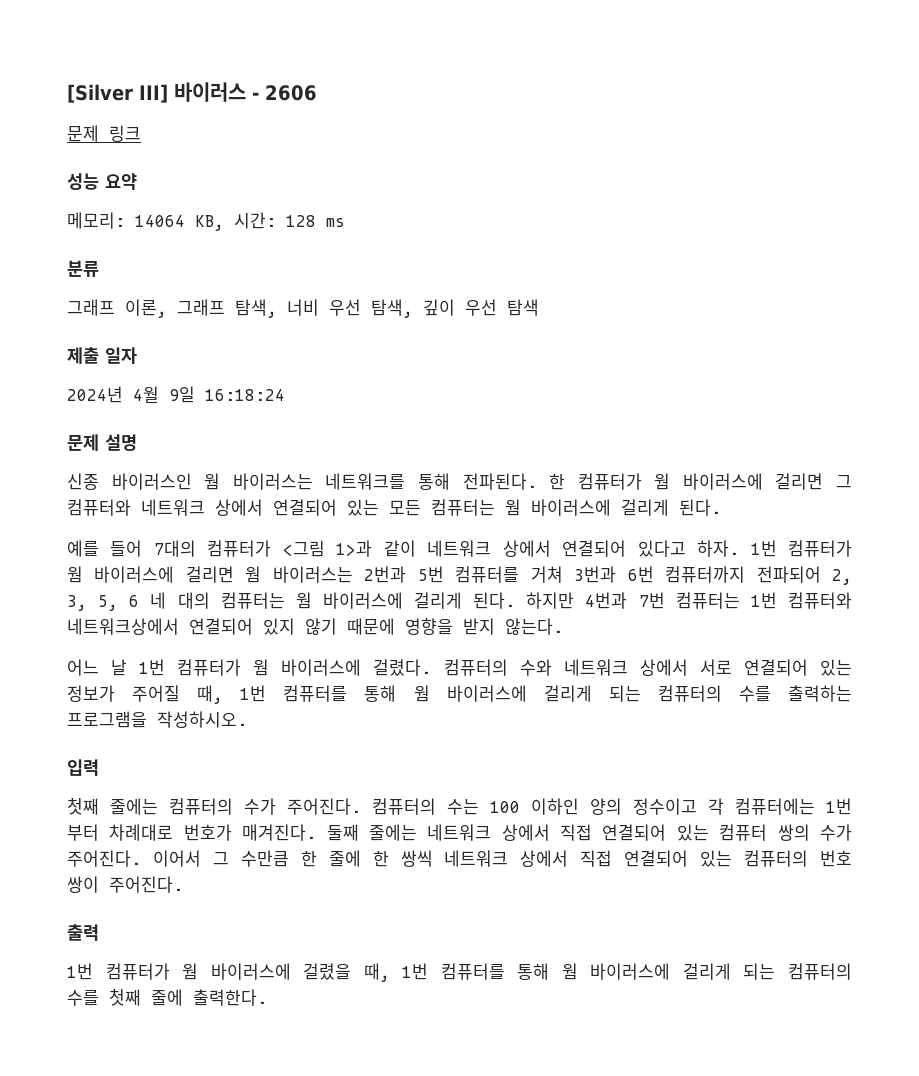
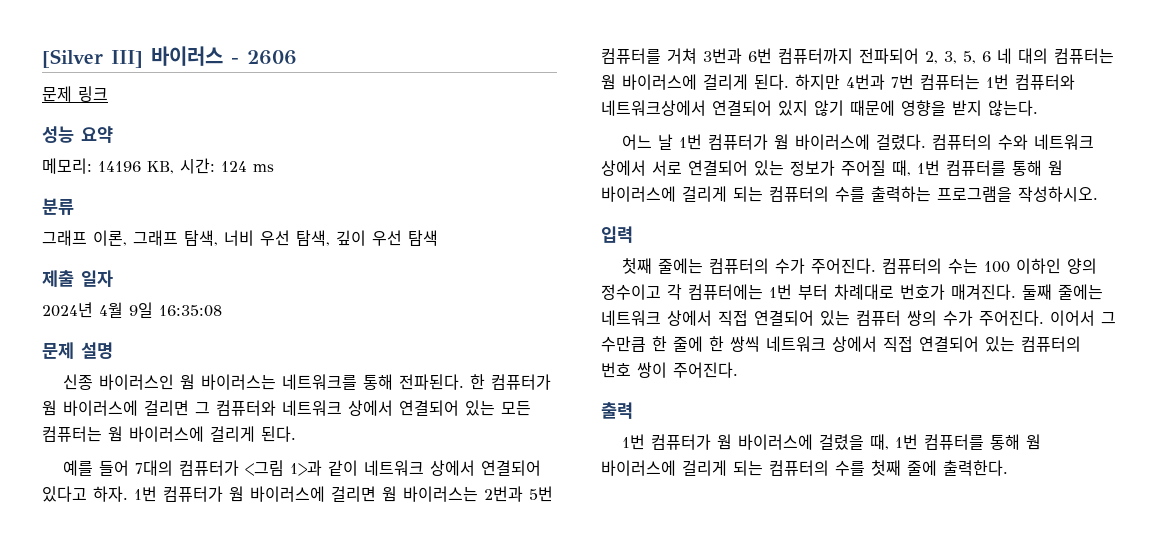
- 메모리: 14064 KB, 시간: 128 ms
+ 메모리: 14196 KB, 시간: 124 ms
- 2024년 4월 9일 16:18:24
+ 2024년 4월 9일 16:35:08

